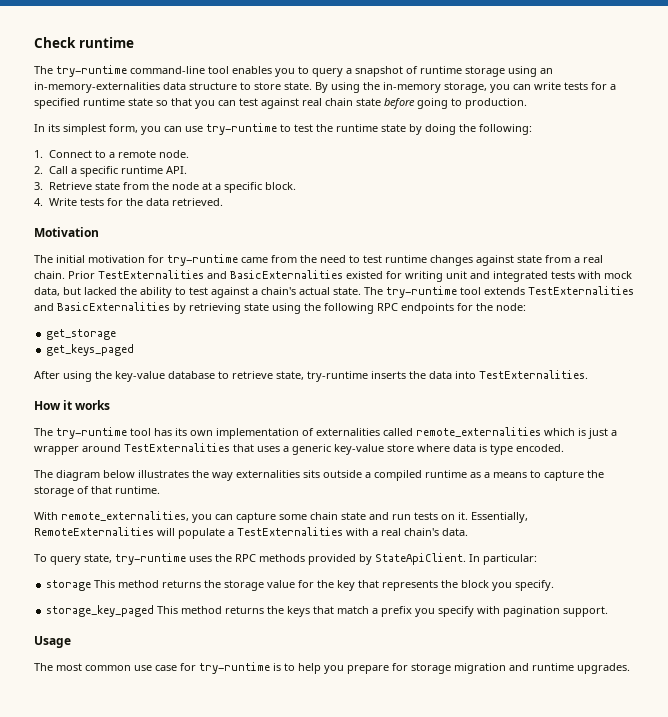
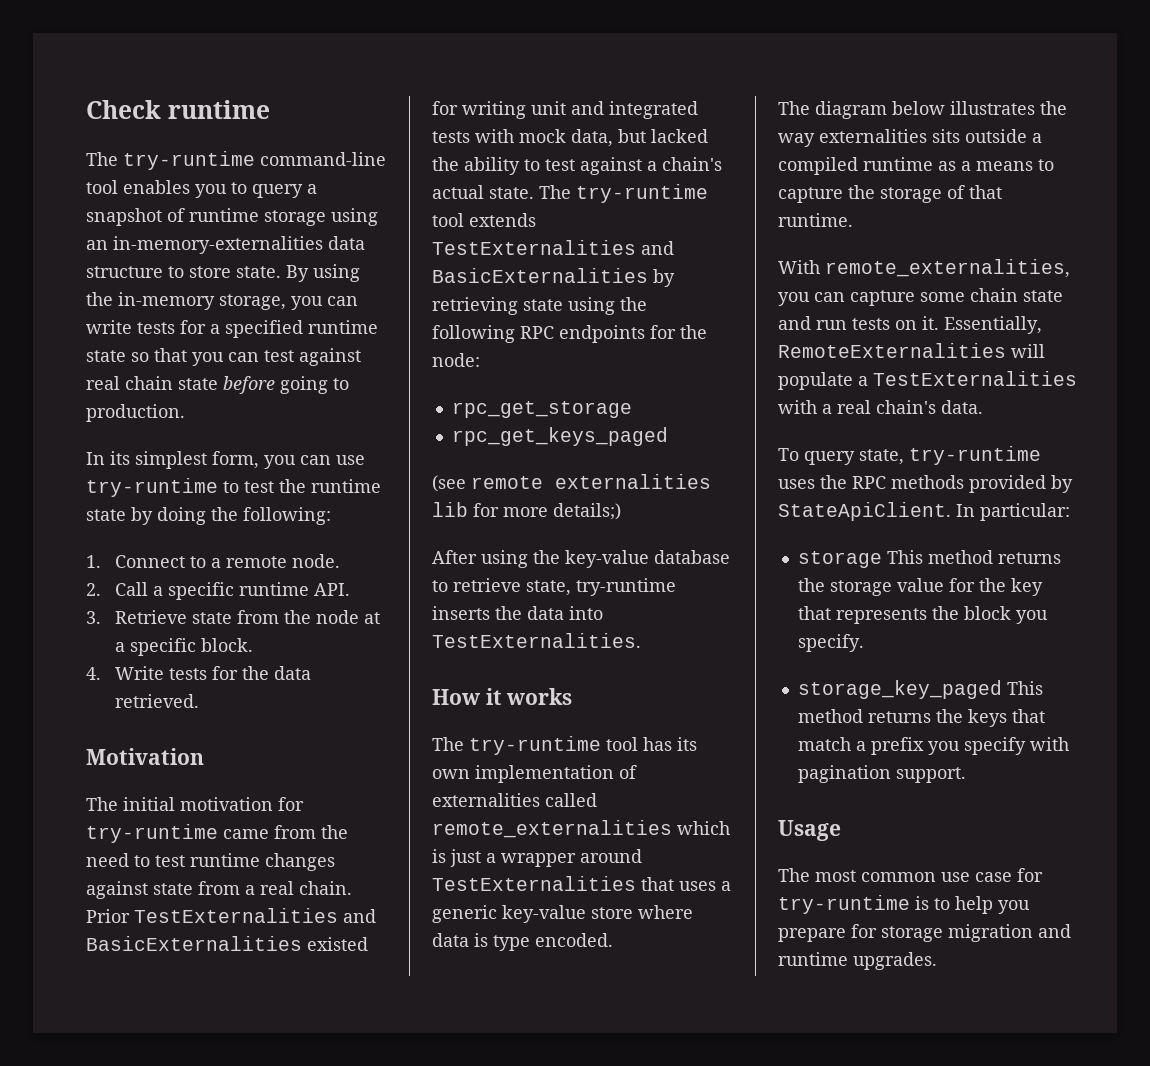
- get_storage
- get_keys_paged
+ rpc_get_storage
+ rpc_get_keys_paged
+ (see remote externalities lib for more details;)

